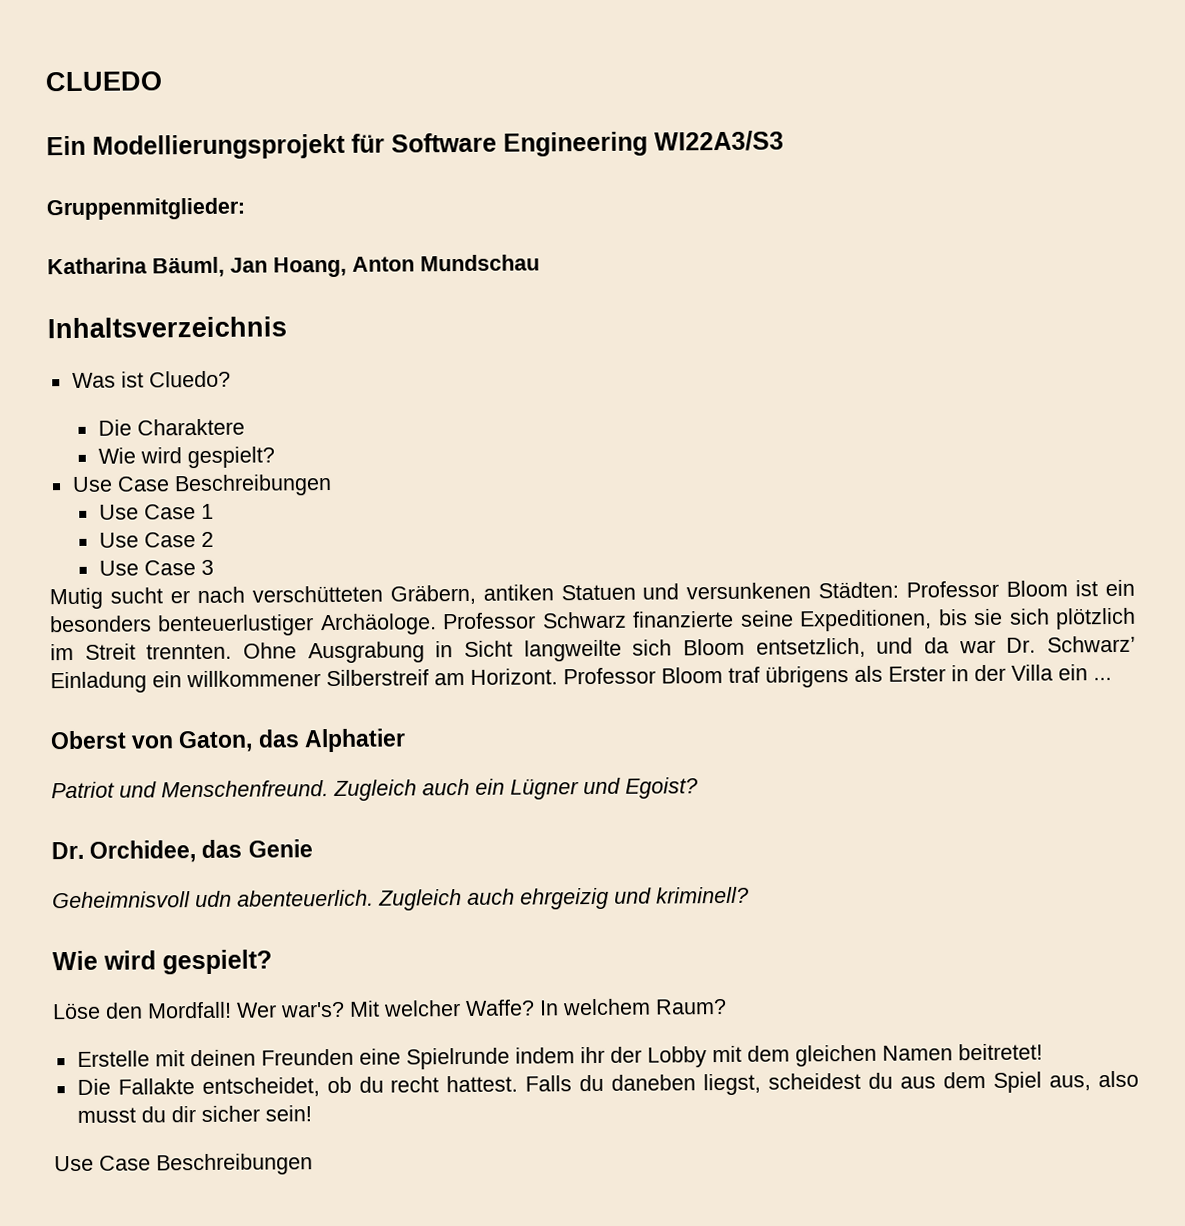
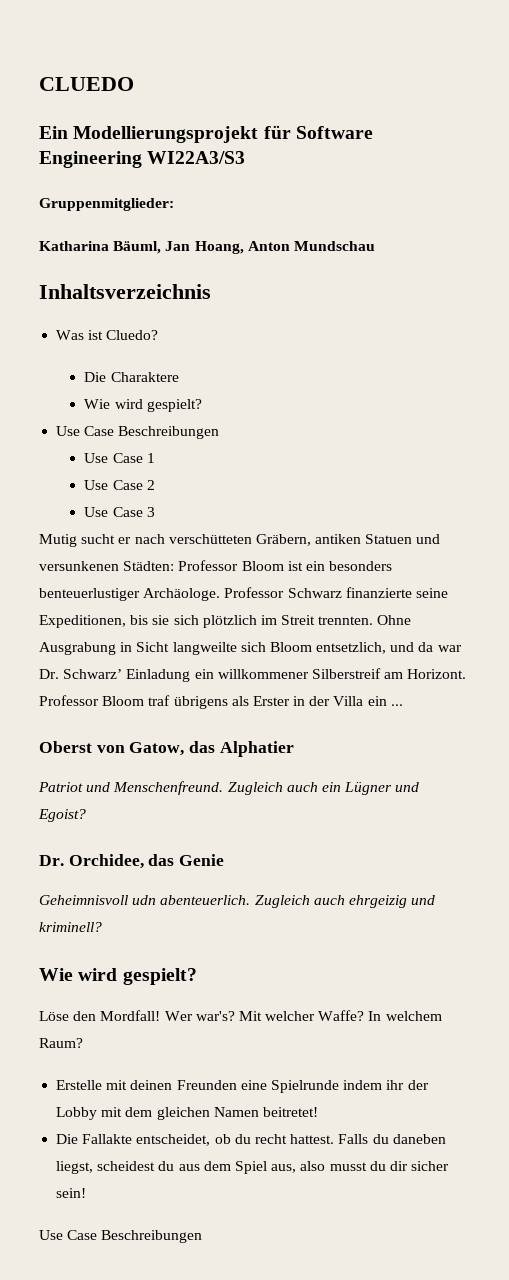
- Oberst von Gaton, das Alphatier
+ Oberst von Gatow, das Alphatier

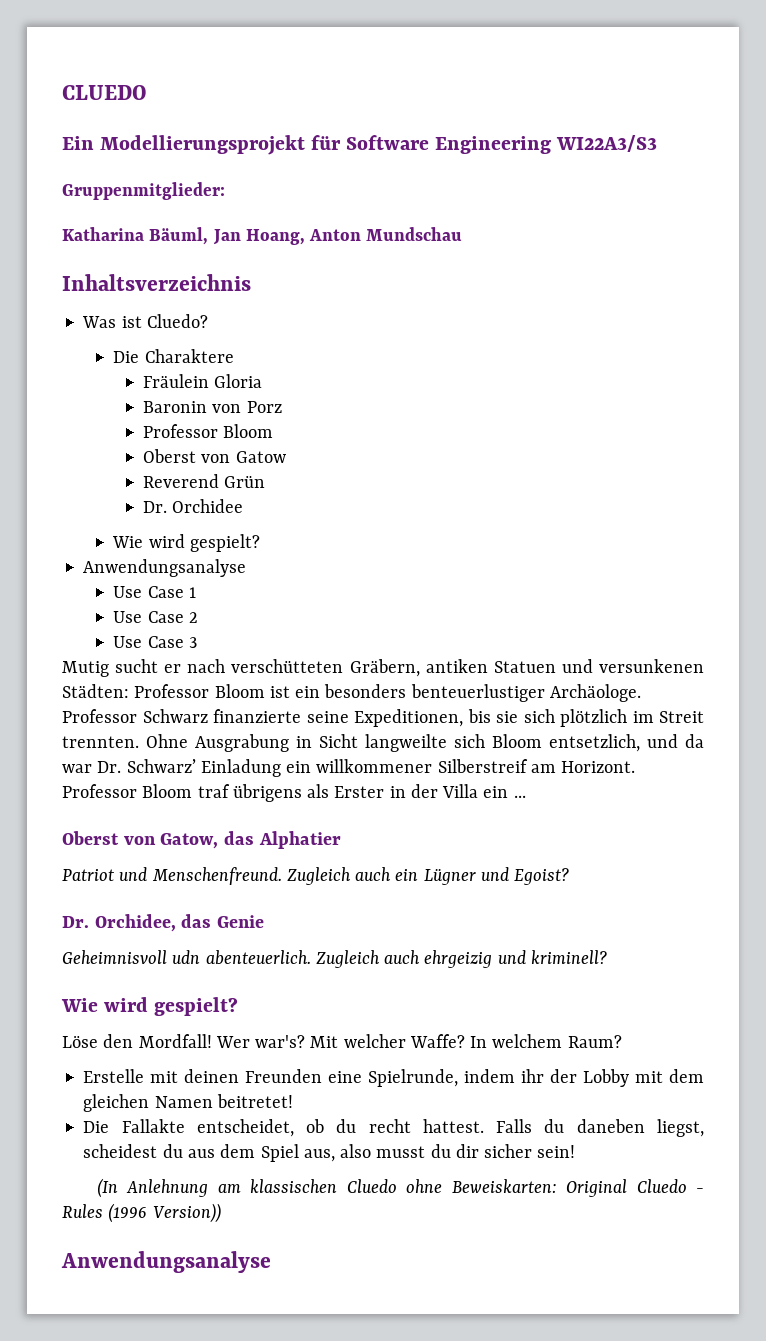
  Die Charaktere
+ Fräulein Gloria
+ Baronin von Porz
+ Professor Bloom
+ Oberst von Gatow
+ Reverend Grün
+ Dr. Orchidee
  Wie wird gespielt?
- Use Case Beschreibungen
+ Anwendungsanalyse
- Erstelle mit deinen Freunden eine Spielrunde indem ihr der Lobby mit dem gleichen Namen beitretet!
+ Erstelle mit deinen Freunden eine Spielrunde, indem ihr der Lobby mit dem gleichen Namen beitretet!
  Falls du daneben liegst, scheidest du aus dem Spiel aus, also musst du dir sicher sein!
- Use Case Beschreibungen
+ (In Anlehnung am klassischen Cluedo ohne Beweiskarten: Original Cluedo - Rules (1996 Version))
+ Anwendungsanalyse

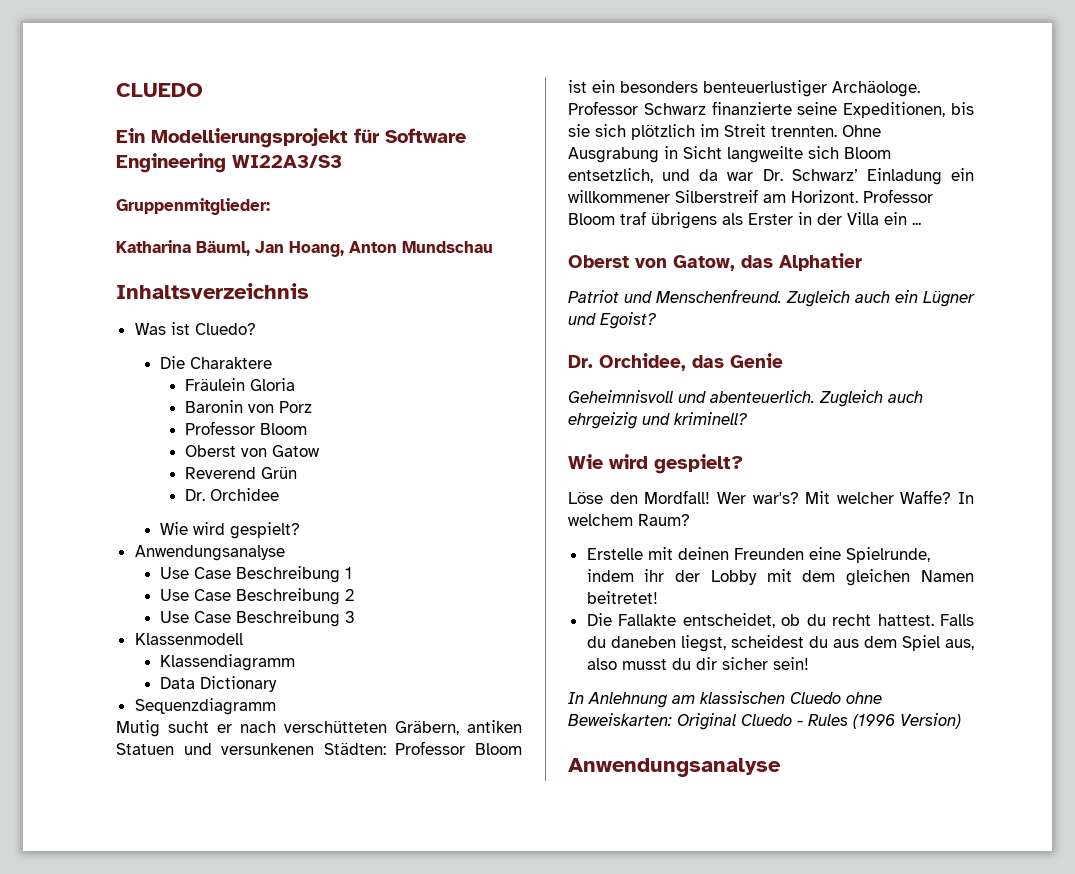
- Use Case 1
+ Use Case Beschreibung 1
- Use Case 2
+ Use Case Beschreibung 2
- Use Case 3
+ Use Case Beschreibung 3
+ Klassenmodell
+ Klassendiagramm
+ Data Dictionary
+ Sequenzdiagramm
- Geheimnisvoll udn abenteuerlich.
+ Geheimnisvoll und abenteuerlich.
- (In Anlehnung am klassischen Cluedo ohne Beweiskarten: Original Cluedo - Rules (1996 Version))
+ In Anlehnung am klassischen Cluedo ohne Beweiskarten: Original Cluedo - Rules (1996 Version)

